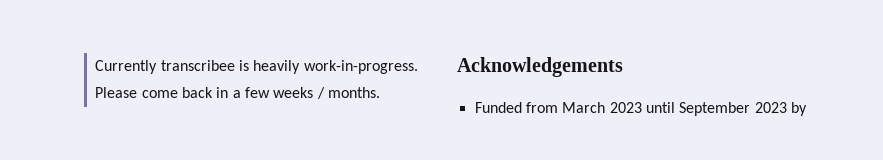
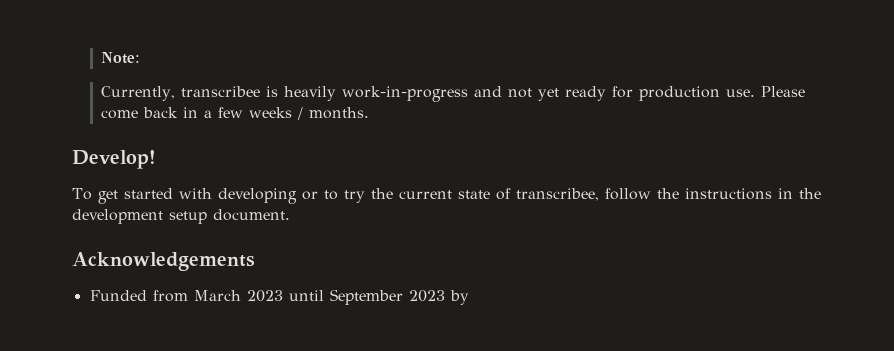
- Currently transcribee is heavily work-in-progress.
+ Note:
+ Currently, transcribee is heavily work-in-progress and not yet ready for production use.
+ Develop!
+ To get started with developing or to try the current state of transcribee, follow the instructions in the development setup document.

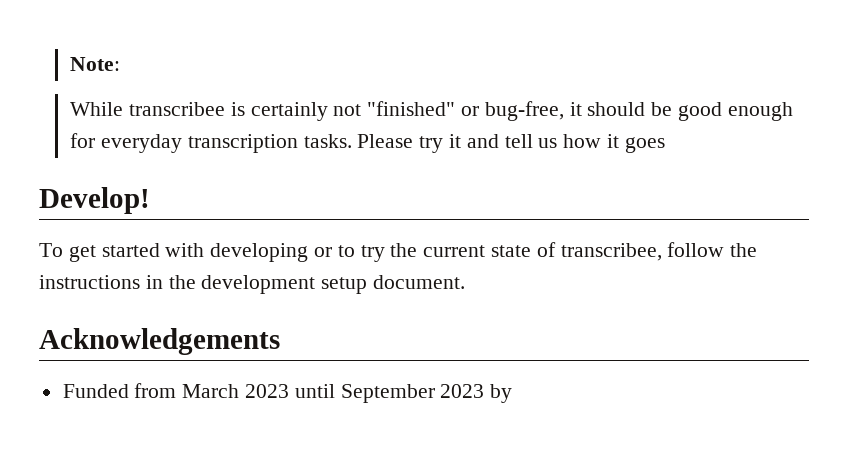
- Currently, transcribee is heavily work-in-progress and not yet ready for production use. Please come back in a few weeks / months.
+ While transcribee is certainly not "finished" or bug-free, it should be good enough for everyday transcription tasks. Please try it and tell us how it goes

